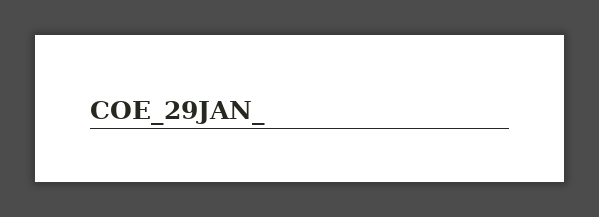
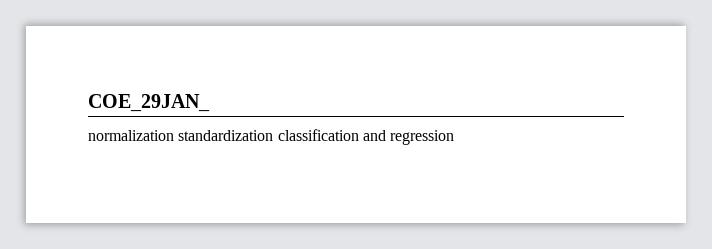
+ normalization standardization classification and regression

